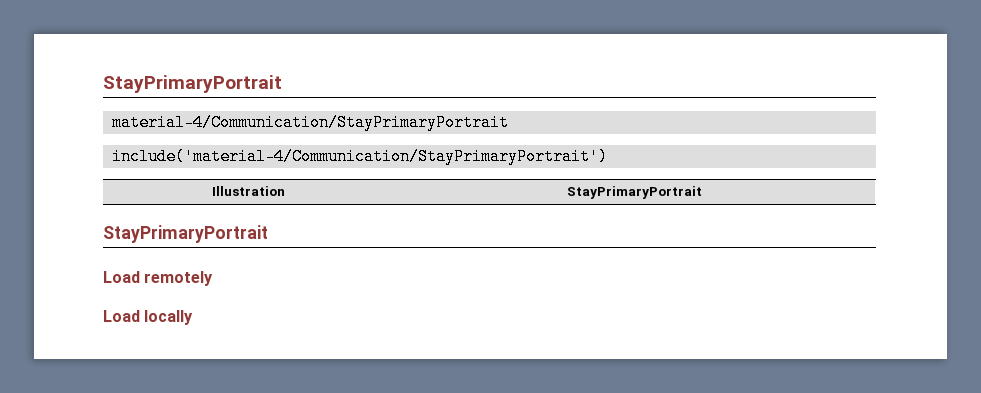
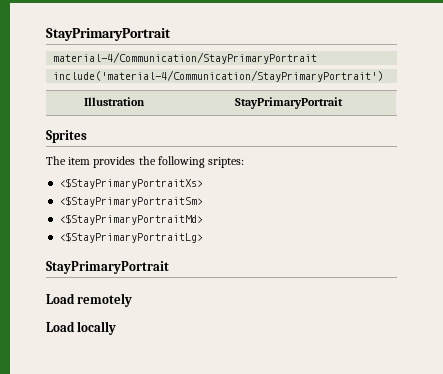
+ Sprites
+ The item provides the following sriptes:
+ <$StayPrimaryPortraitXs>
+ <$StayPrimaryPortraitSm>
+ <$StayPrimaryPortraitMd>
+ <$StayPrimaryPortraitLg>

